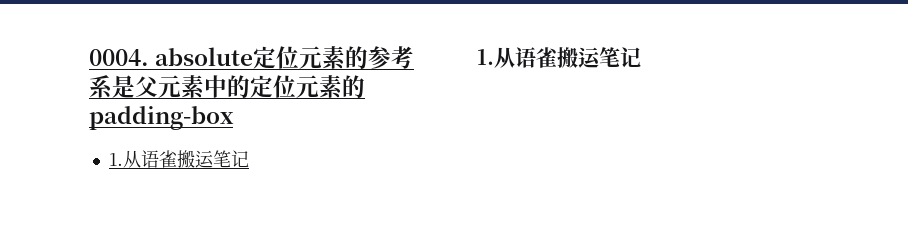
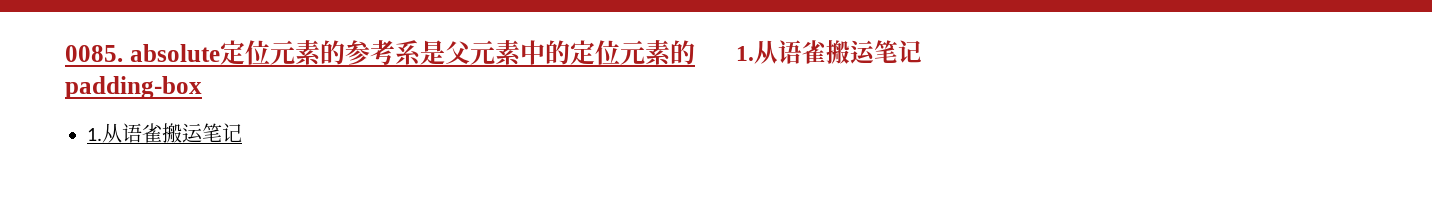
- 0004. absolute定位元素的参考系是父元素中的定位元素的padding-box
+ 0085. absolute定位元素的参考系是父元素中的定位元素的padding-box

